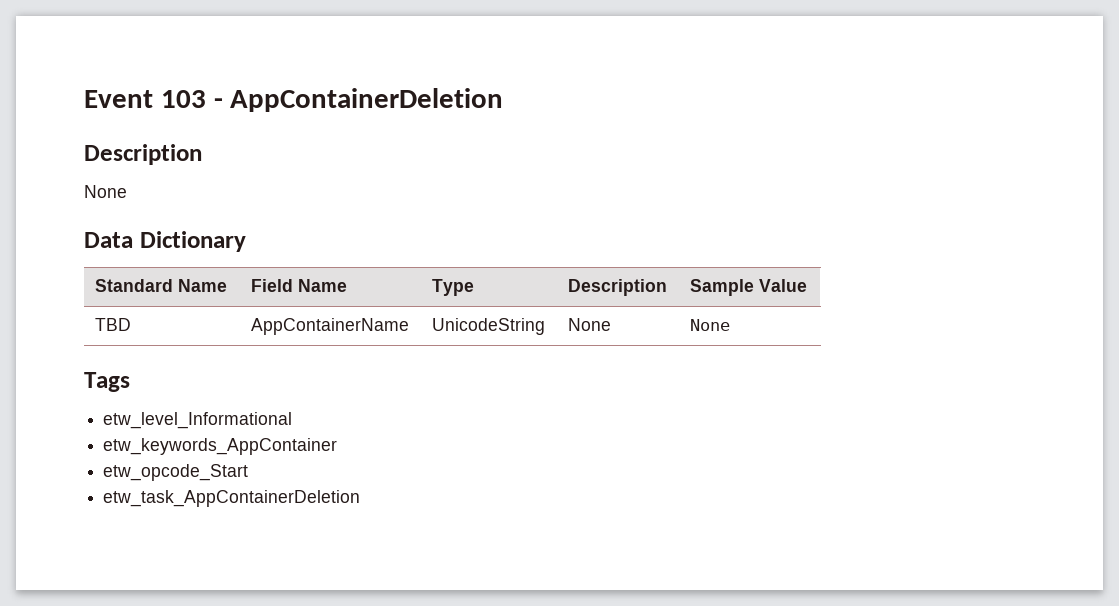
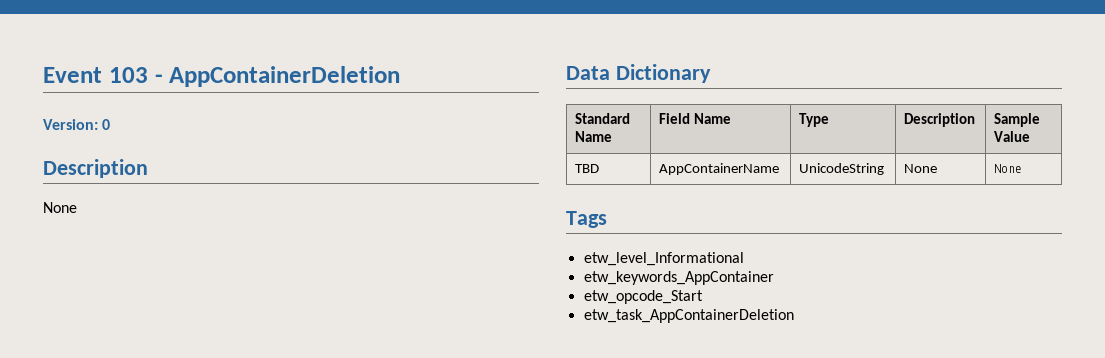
+ Version: 0

